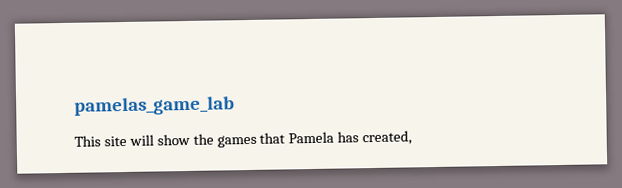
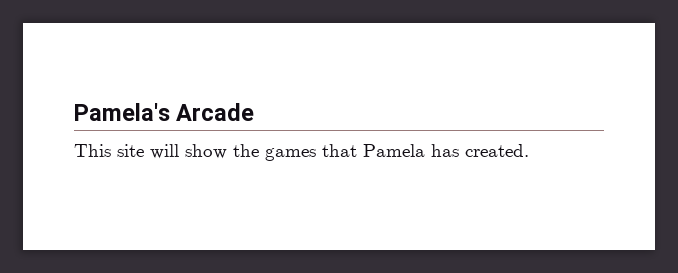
- pamelas_game_lab
+ Pamela's Arcade
- This site will show the games that Pamela has created,
+ This site will show the games that Pamela has created.

